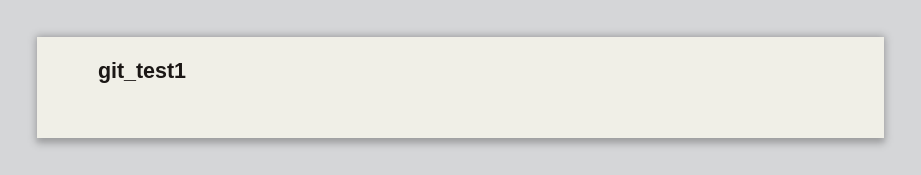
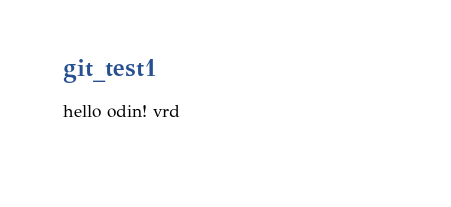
+ hello odin! vrd

